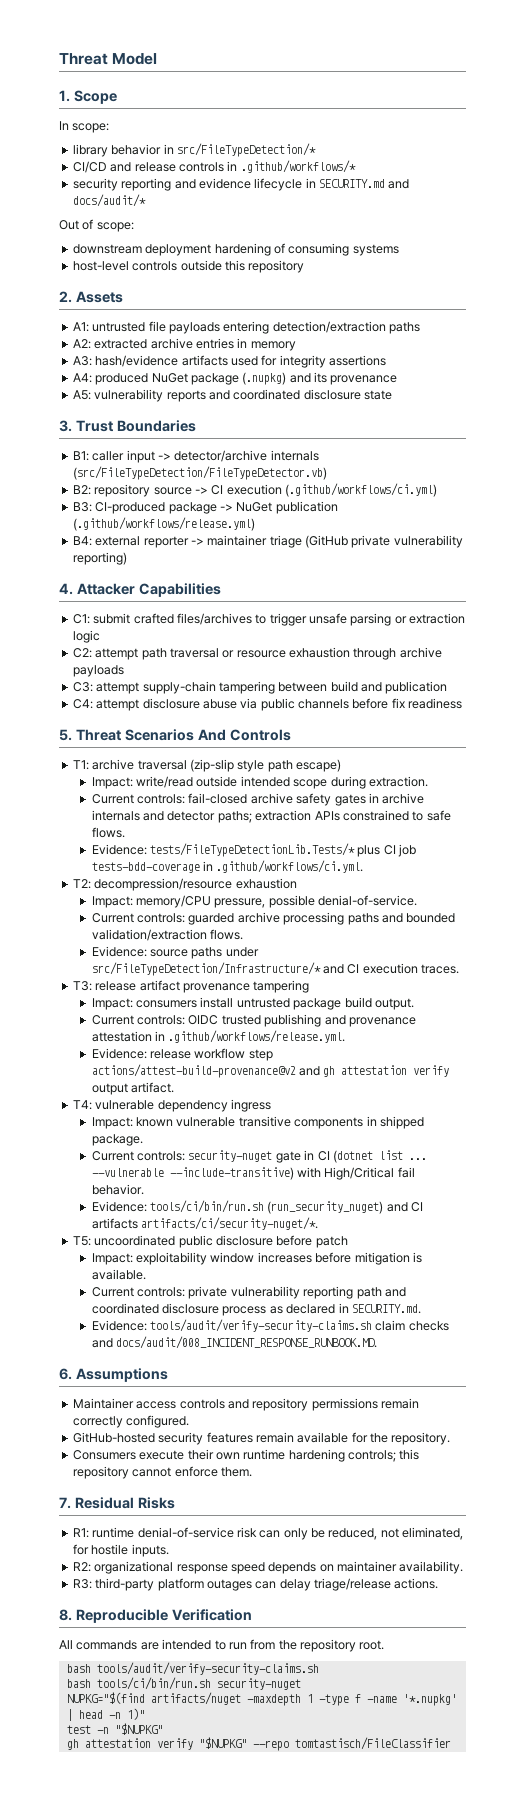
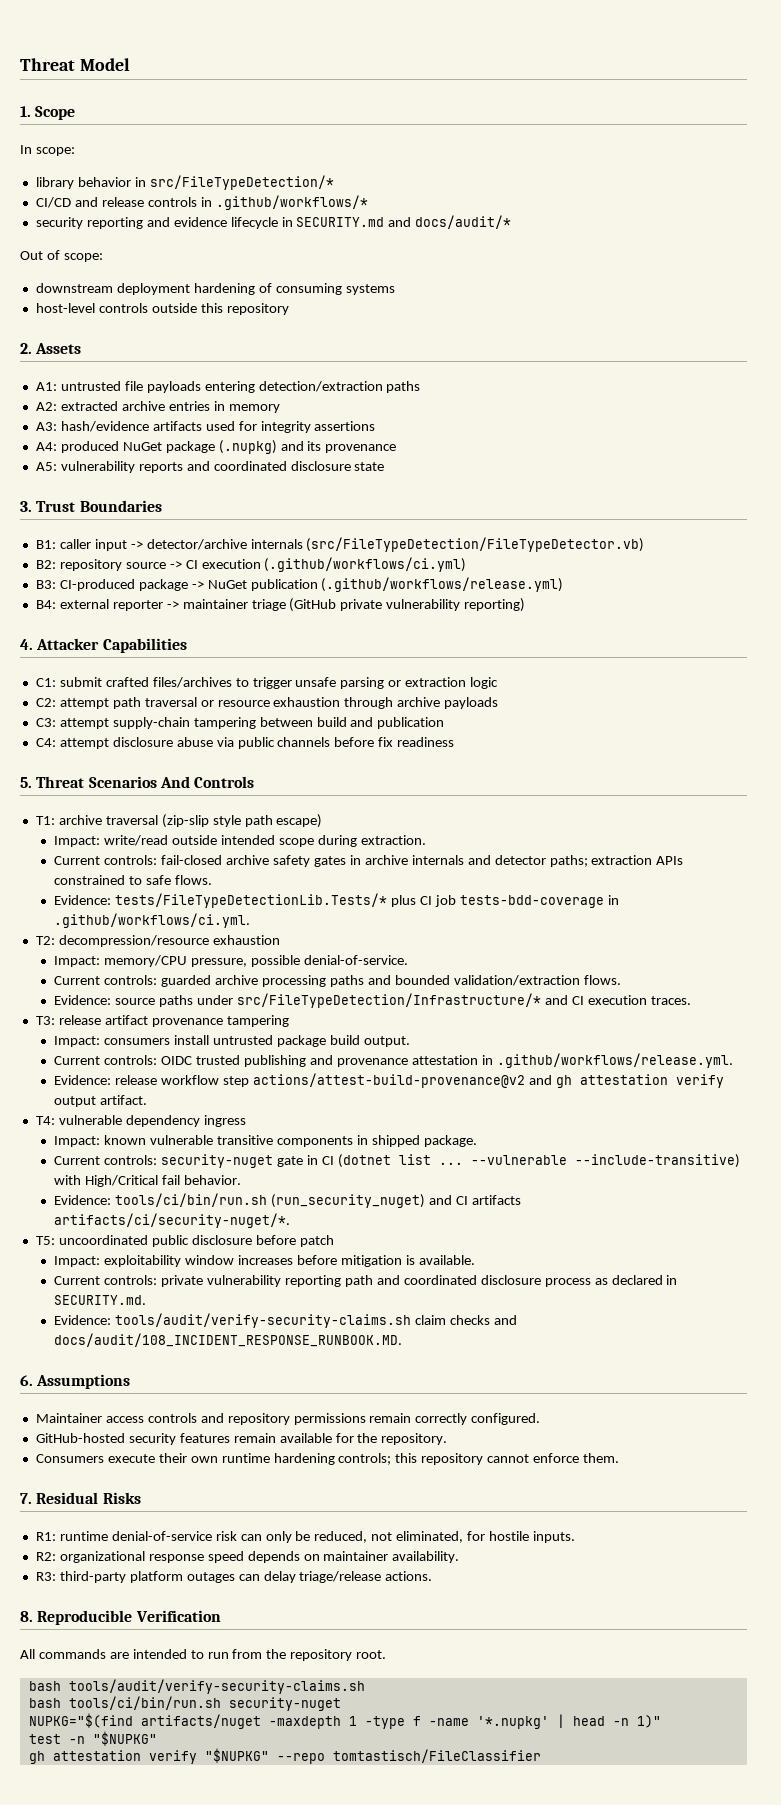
- Evidence: tools/audit/verify-security-claims.sh claim checks and docs/audit/008_INCIDENT_RESPONSE_RUNBOOK.MD.
+ Evidence: tools/audit/verify-security-claims.sh claim checks and docs/audit/108_INCIDENT_RESPONSE_RUNBOOK.MD.

